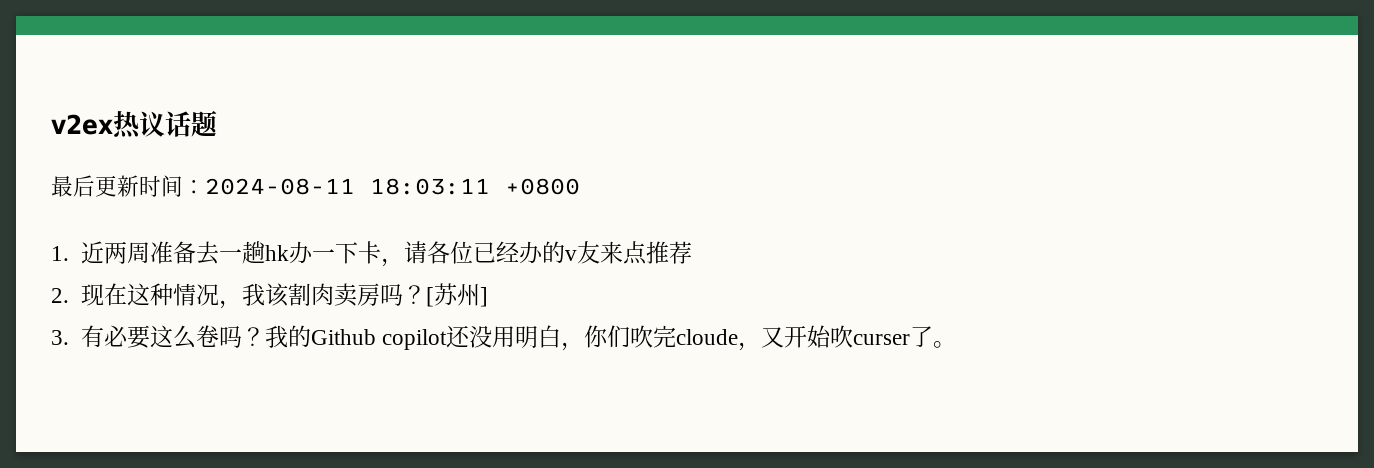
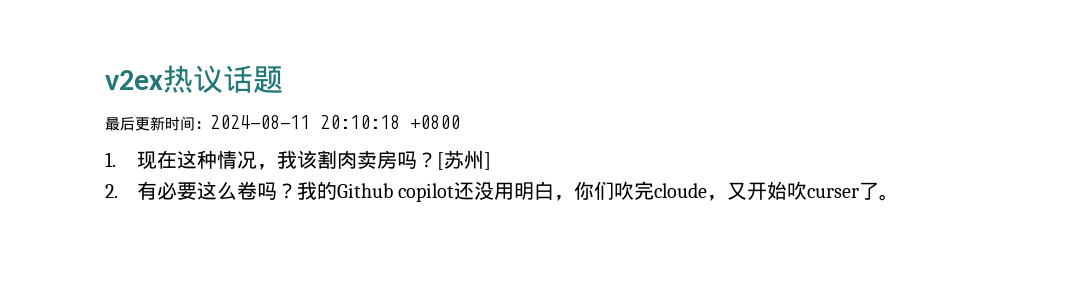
- 最后更新时间：2024-08-11 18:03:11 +0800
+ 最后更新时间：2024-08-11 20:10:18 +0800
- 1.近两周准备去一趟hk办一下卡，请各位已经办的v友来点推荐
- 2.现在这种情况，我该割肉卖房吗？
+ 1.现在这种情况，我该割肉卖房吗？
- 3.有必要这么卷吗？
+ 2.有必要这么卷吗？

